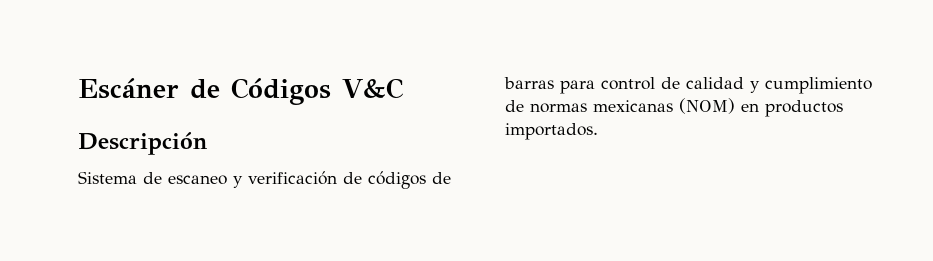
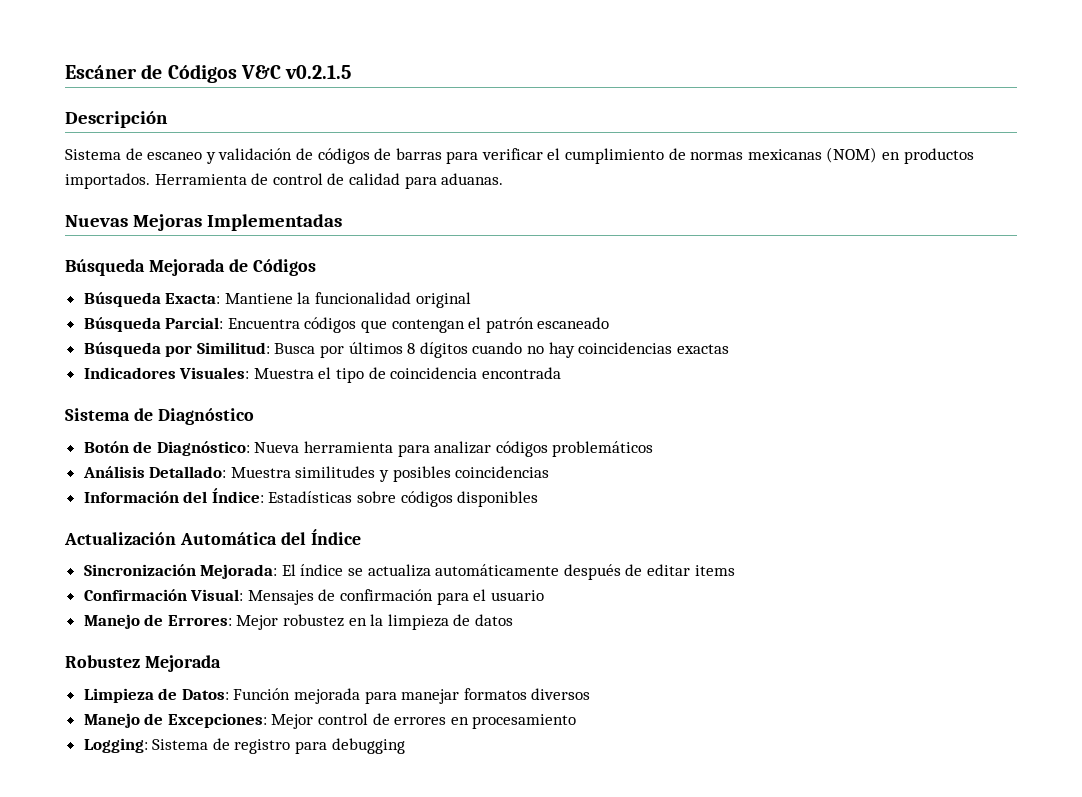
- Escáner de Códigos V&C
+ Escáner de Códigos V&C v0.2.1.5
- Sistema de escaneo y verificación de códigos de barras para control de calidad y cumplimiento de normas mexicanas (NOM) en productos importados.
+ Sistema de escaneo y validación de códigos de barras para verificar el cumplimiento de normas mexicanas (NOM) en productos importados.
+ Herramienta de control de calidad para aduanas.
+ Nuevas Mejoras Implementadas
+ Búsqueda Mejorada de Códigos
+ Búsqueda Exacta: Mantiene la funcionalidad original
+ Búsqueda Parcial: Encuentra códigos que contengan el patrón escaneado
+ Búsqueda por Similitud: Busca por últimos 8 dígitos cuando no hay coincidencias exactas
+ Indicadores Visuales: Muestra el tipo de coincidencia encontrada
+ Sistema de Diagnóstico
+ Botón de Diagnóstico: Nueva herramienta para analizar códigos problemáticos
+ Análisis Detallado: Muestra similitudes y posibles coincidencias
+ Información del Índice: Estadísticas sobre códigos disponibles
+ Actualización Automática del Índice
+ Sincronización Mejorada: El índice se actualiza automáticamente después de editar items
+ Confirmación Visual: Mensajes de confirmación para el usuario
+ Manejo de Errores: Mejor robustez en la limpieza de datos
+ Robustez Mejorada
+ Limpieza de Datos: Función mejorada para manejar formatos diversos
+ Manejo de Excepciones: Mejor control de errores en procesamiento
+ Logging: Sistema de registro para debugging

